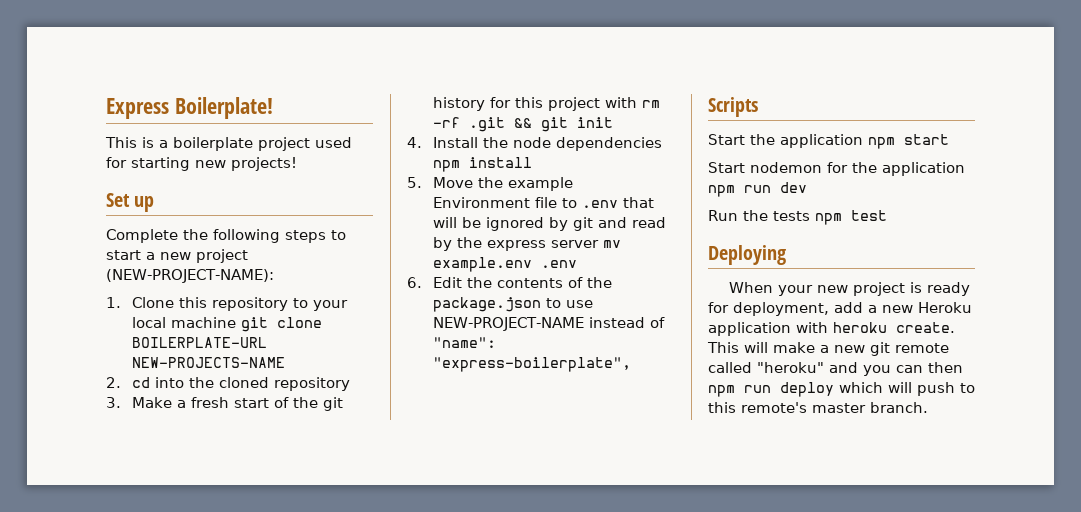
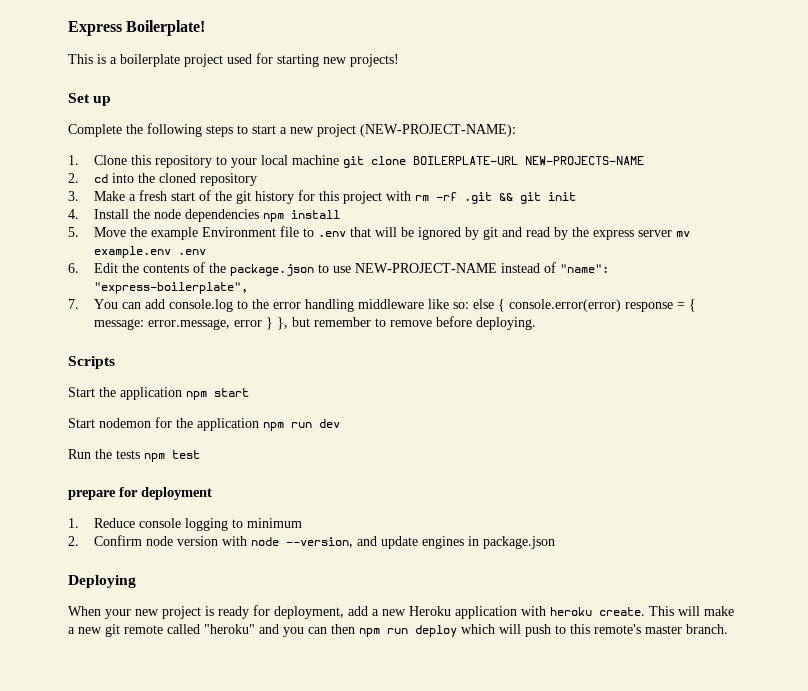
+ 7. You can add console.log to the error handling middleware like so: else { console.error(error) response = { message: error.message, error } }, but remember to remove before deploying.
+ prepare for deployment
+ 1. Reduce console logging to minimum
+ 2. Confirm node version with node --version, and update engines in package.json

